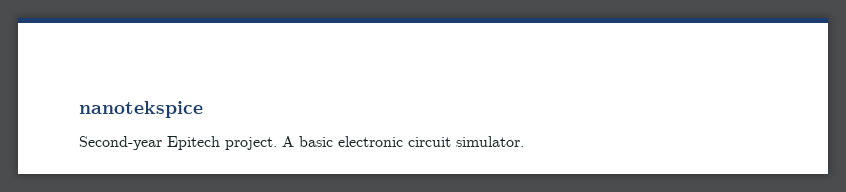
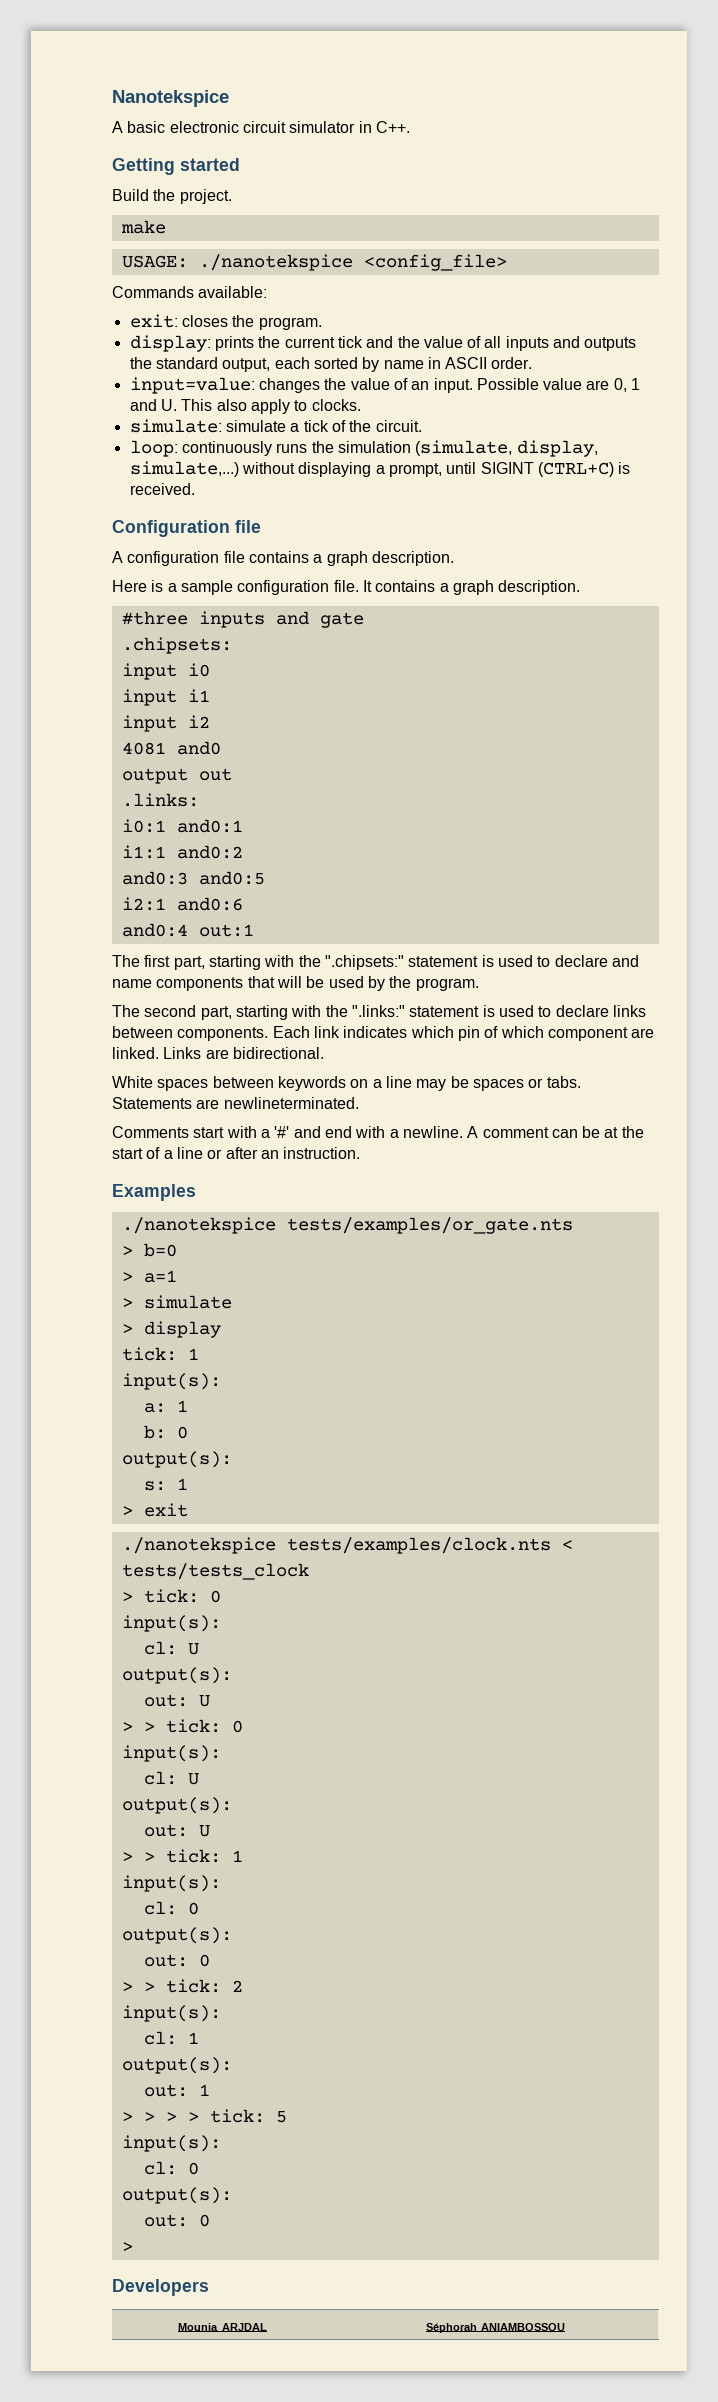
- nanotekspice
- Second-year Epitech project. A basic electronic circuit simulator.
+ Nanotekspice
+ A basic electronic circuit simulator in C++.
+ Getting started
+ Build the project.
+ make
+ USAGE: ./nanotekspice <config_file>
+ Commands available:
+ exit: closes the program.
+ display: prints the current tick and the value of all inputs and outputs the standard output, each sorted by name in ASCII order.
+ input=value: changes the value of an input. Possible value are 0, 1 and U. This also apply to clocks.
+ simulate: simulate a tick of the circuit.
+ loop: continuously runs the simulation (simulate, display, simulate,...) without displaying a prompt, until SIGINT (CTRL+C) is received.
+ Configuration file
+ A configuration file contains a graph description.
+ Here is a sample configuration file. It contains a graph description.
+ #three inputs and gate
+ .chipsets:
+ input i0
+ input i1
+ input i2
+ 4081 and0
+ output out
+ .links:
+ i0:1 and0:1
+ i1:1 and0:2
+ and0:3 and0:5
+ i2:1 and0:6
+ and0:4 out:1
+ The first part, starting with the ".chipsets:" statement is used to declare and name components that will be used by the program.
+ The second part, starting with the ".links:" statement is used to declare links between components. Each link indicates which pin of which component are linked. Links are bidirectional.
+ White spaces between keywords on a line may be spaces or tabs. Statements are newlineterminated.
+ Comments start with a '#' and end with a newline. A comment can be at the start of a line or after an instruction.
+ Examples
+ ./nanotekspice tests/examples/or_gate.nts
+ > b=0
+ > a=1
+ > simulate
+ > display
+ tick: 1
+ input(s):
+ a: 1
+ b: 0
+ output(s):
+ s: 1
+ > exit
+ ./nanotekspice tests/examples/clock.nts < tests/tests_clock
+ > tick: 0
+ input(s):
+ cl: U
+ output(s):
+ out: U
+ > > tick: 0
+ input(s):
+ cl: U
+ output(s):
+ out: U
+ > > tick: 1
+ input(s):
+ cl: 0
+ output(s):
+ out: 0
+ > > tick: 2
+ input(s):
+ cl: 1
+ output(s):
+ out: 1
+ > > > > tick: 5
+ input(s):
+ cl: 0
+ output(s):
+ out: 0
+ >
+ Developers
+ Mounia ARJDAL | Séphorah ANIAMBOSSOU

